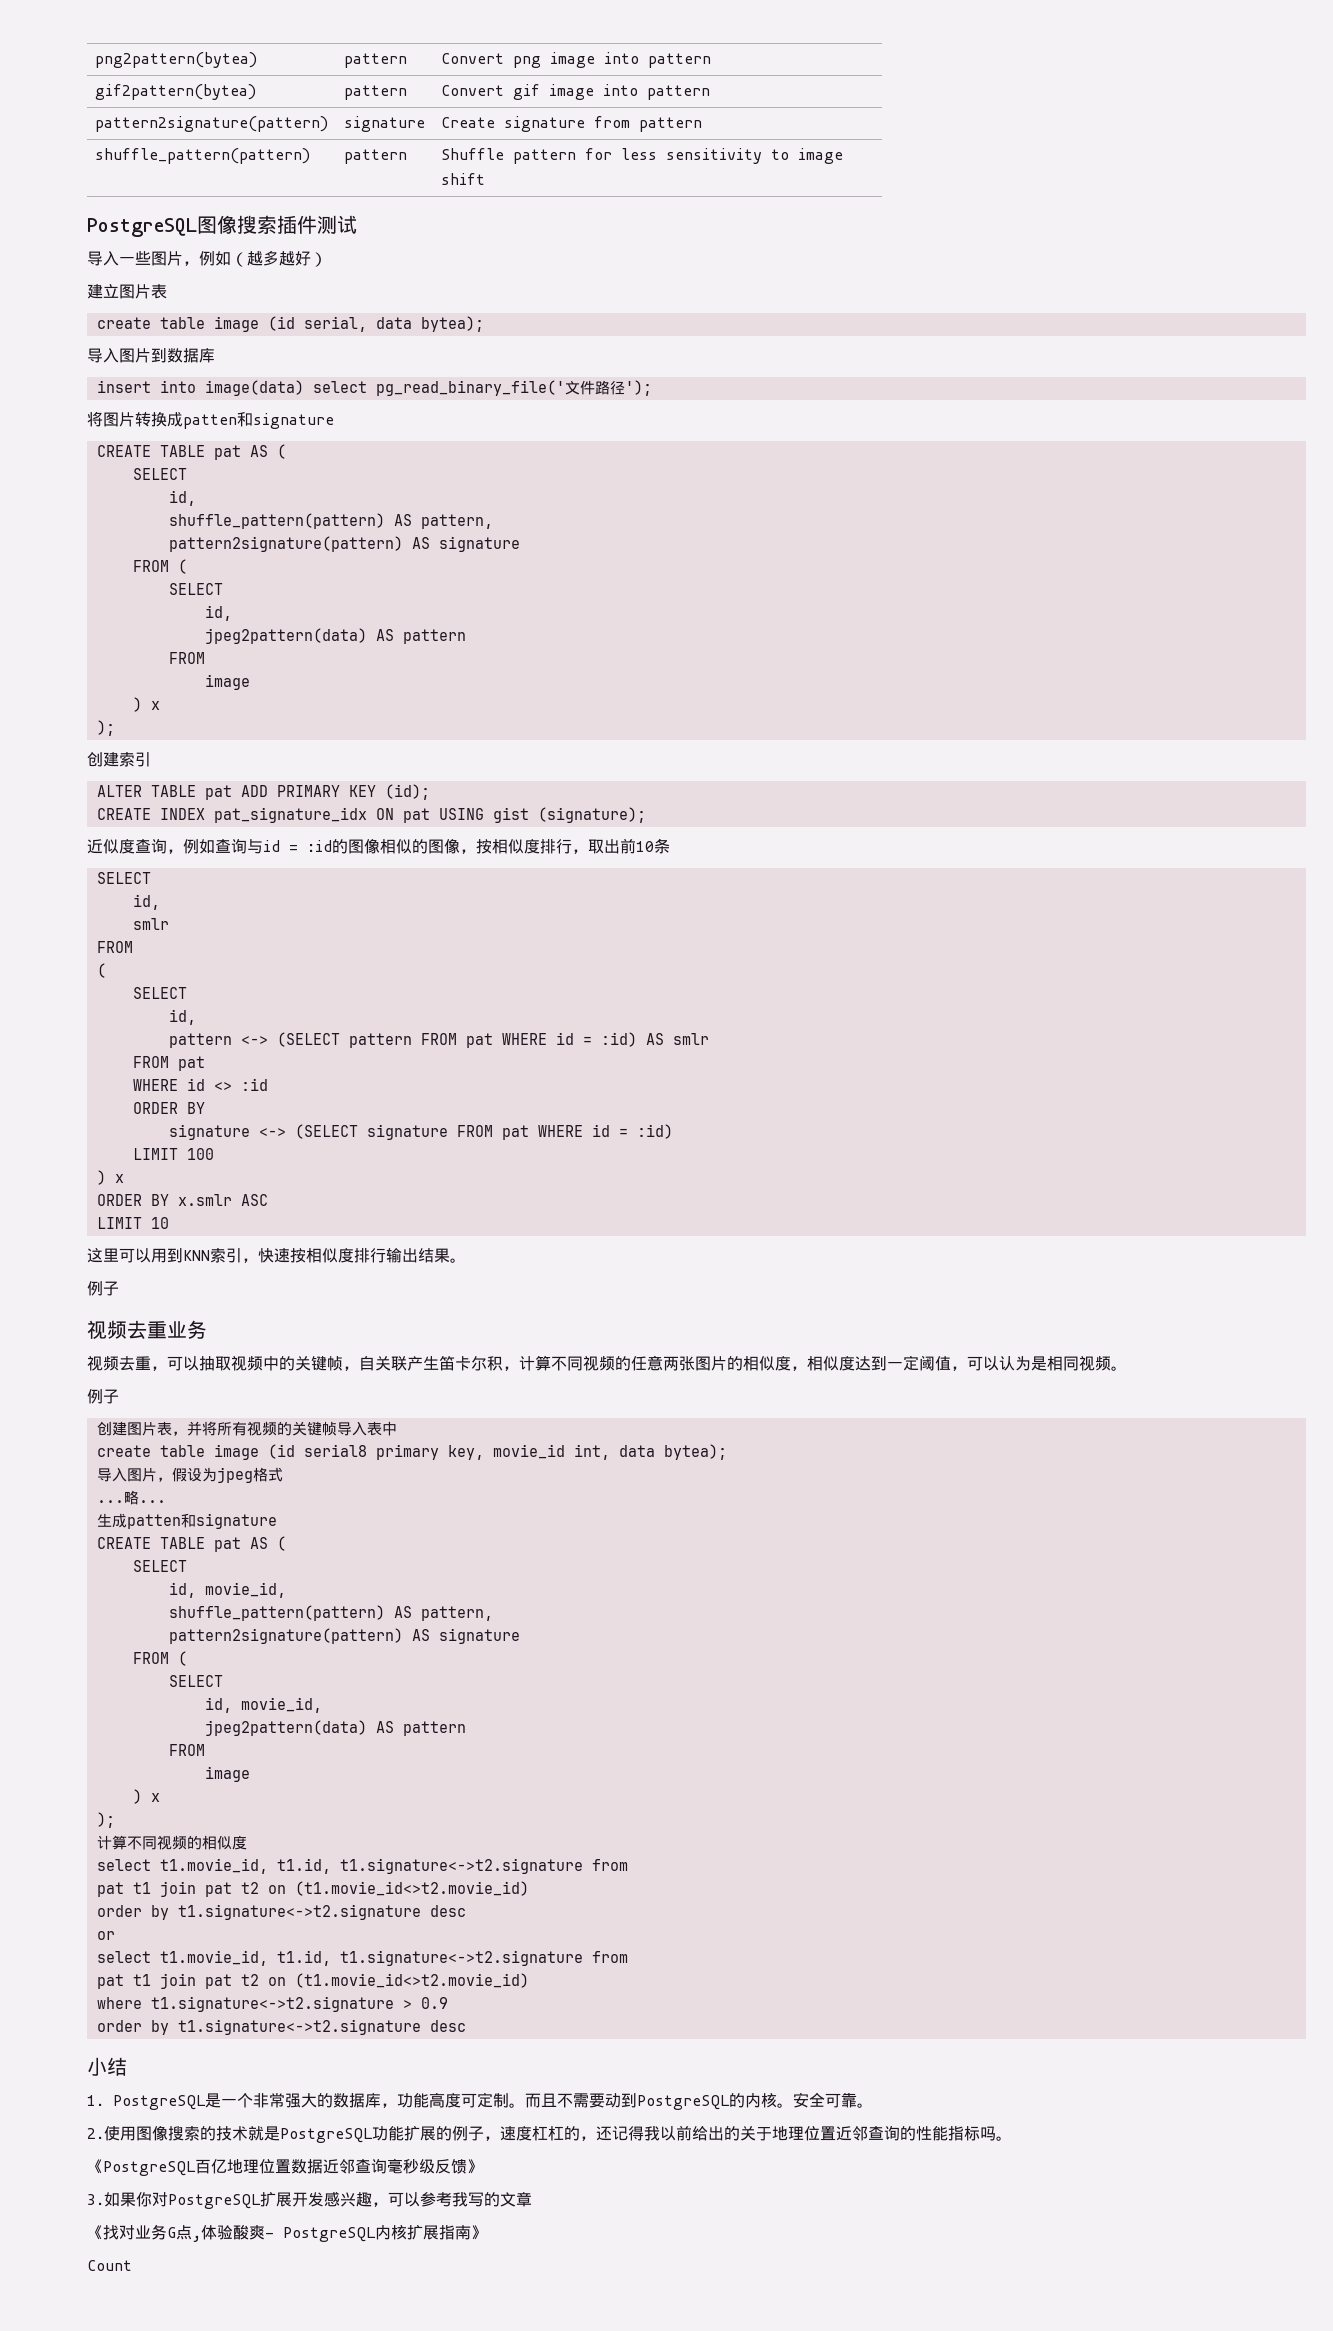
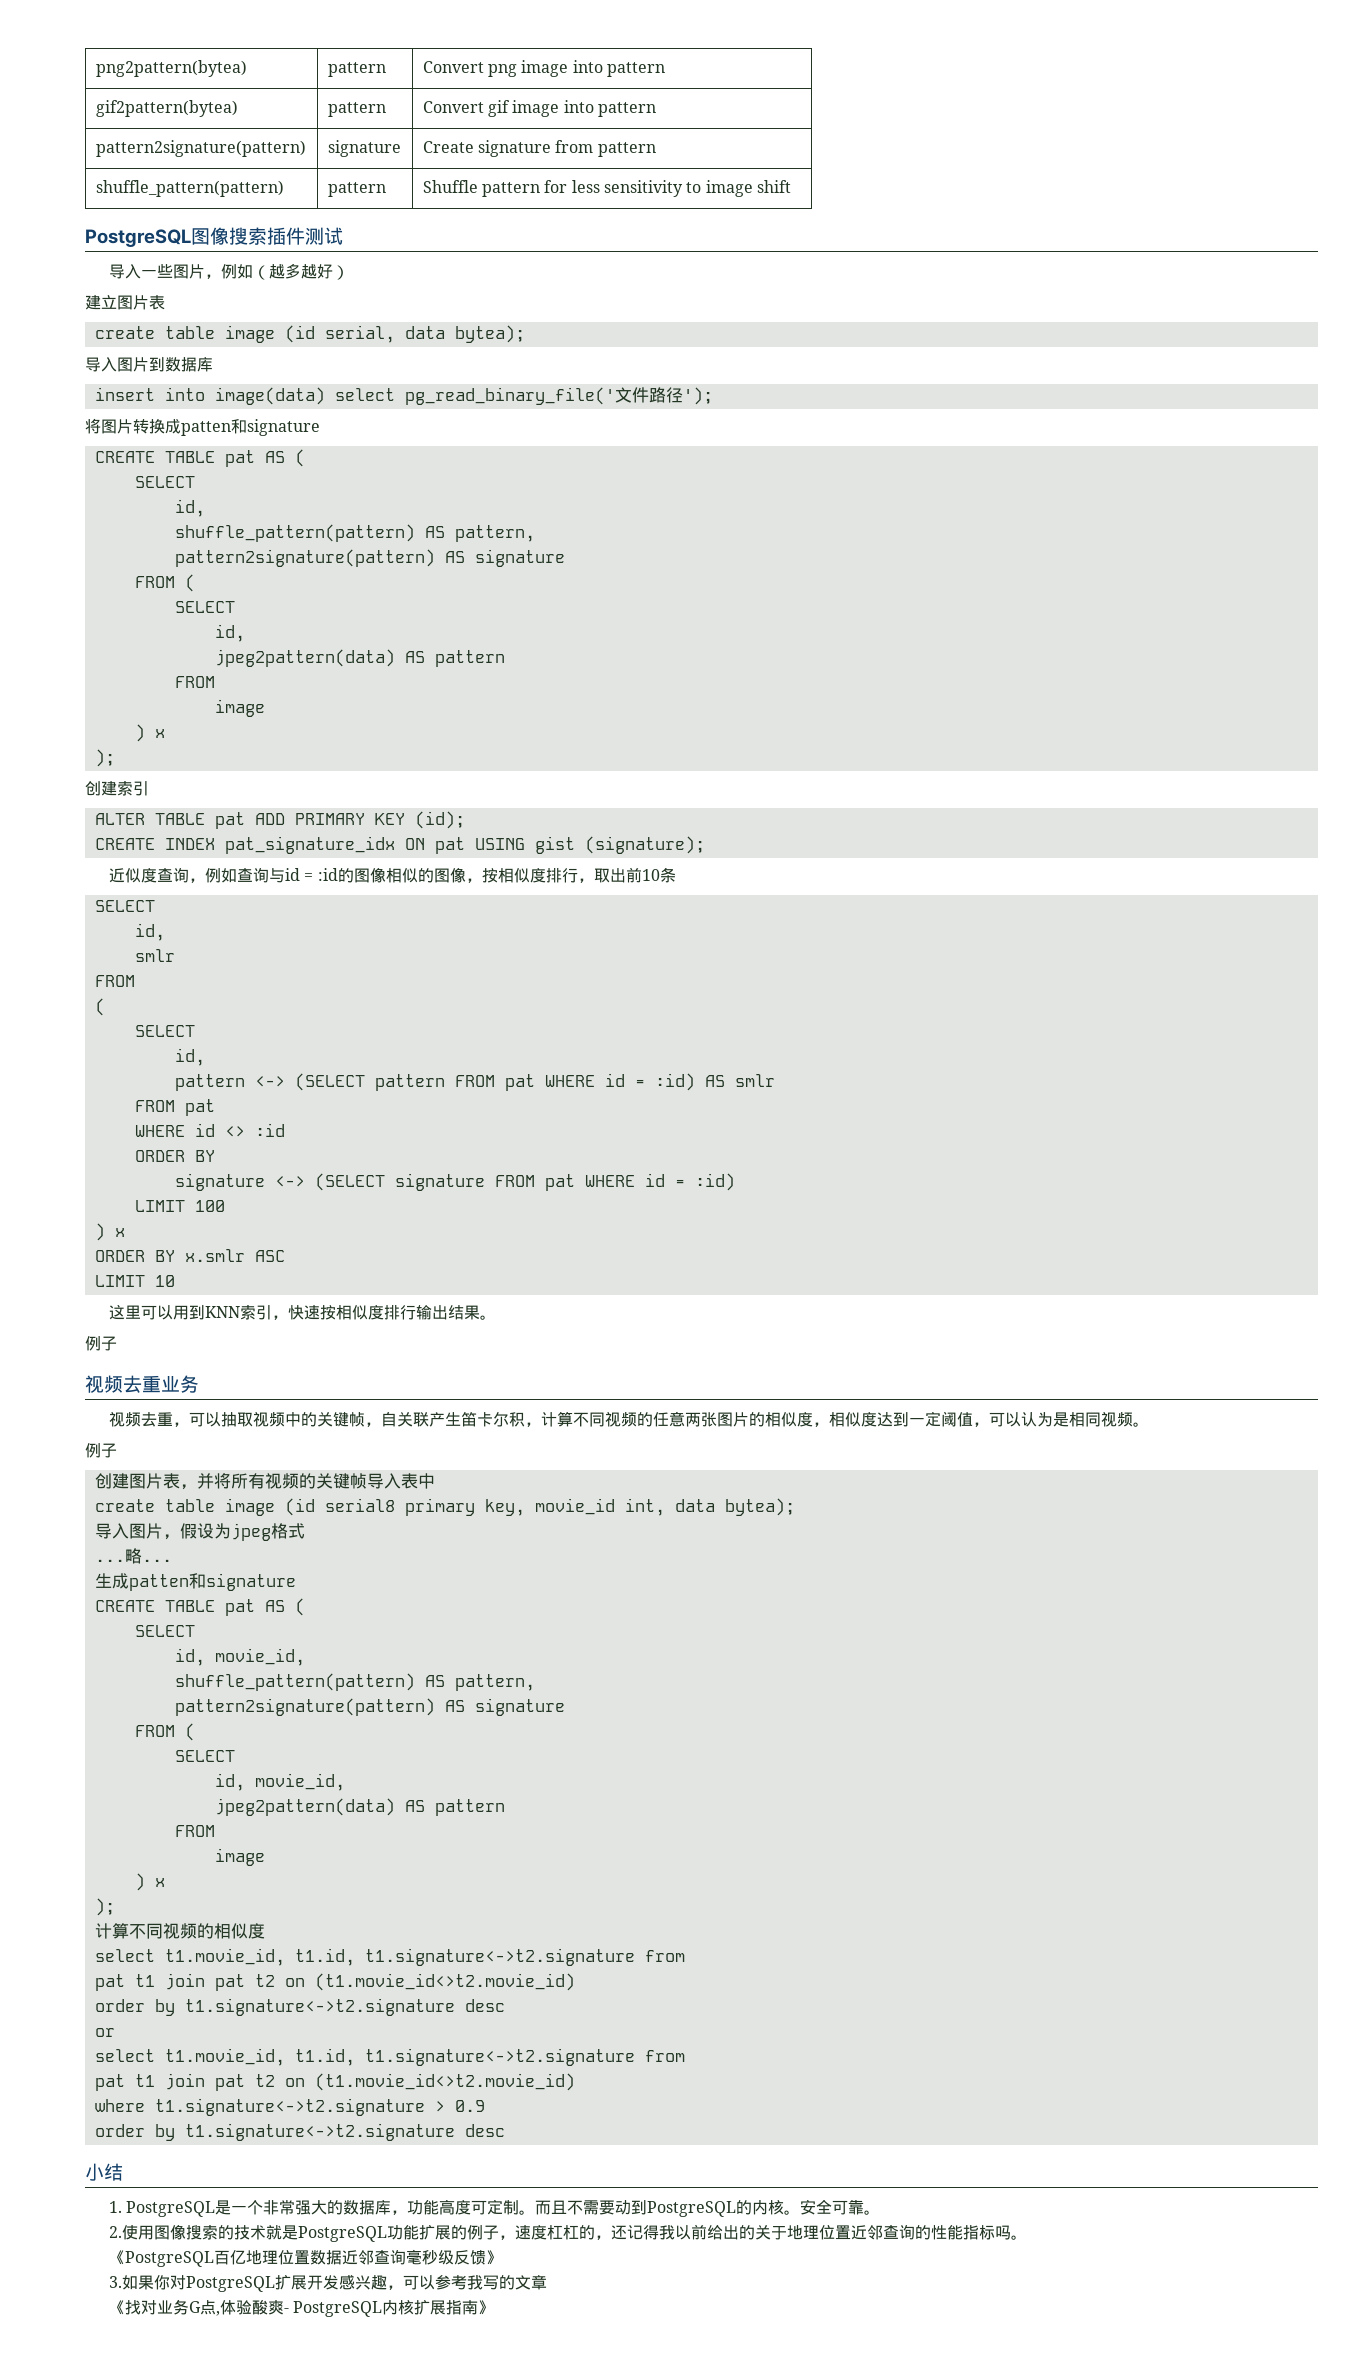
- Count

